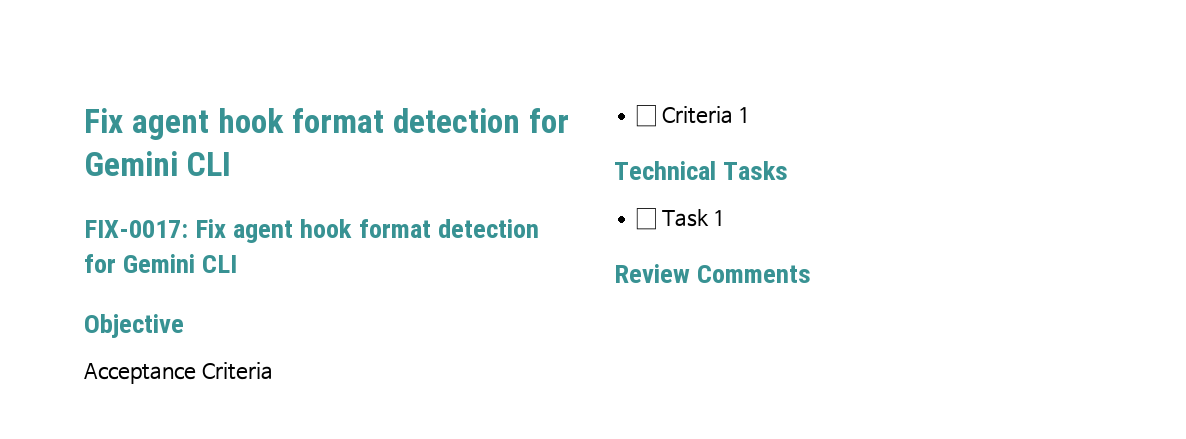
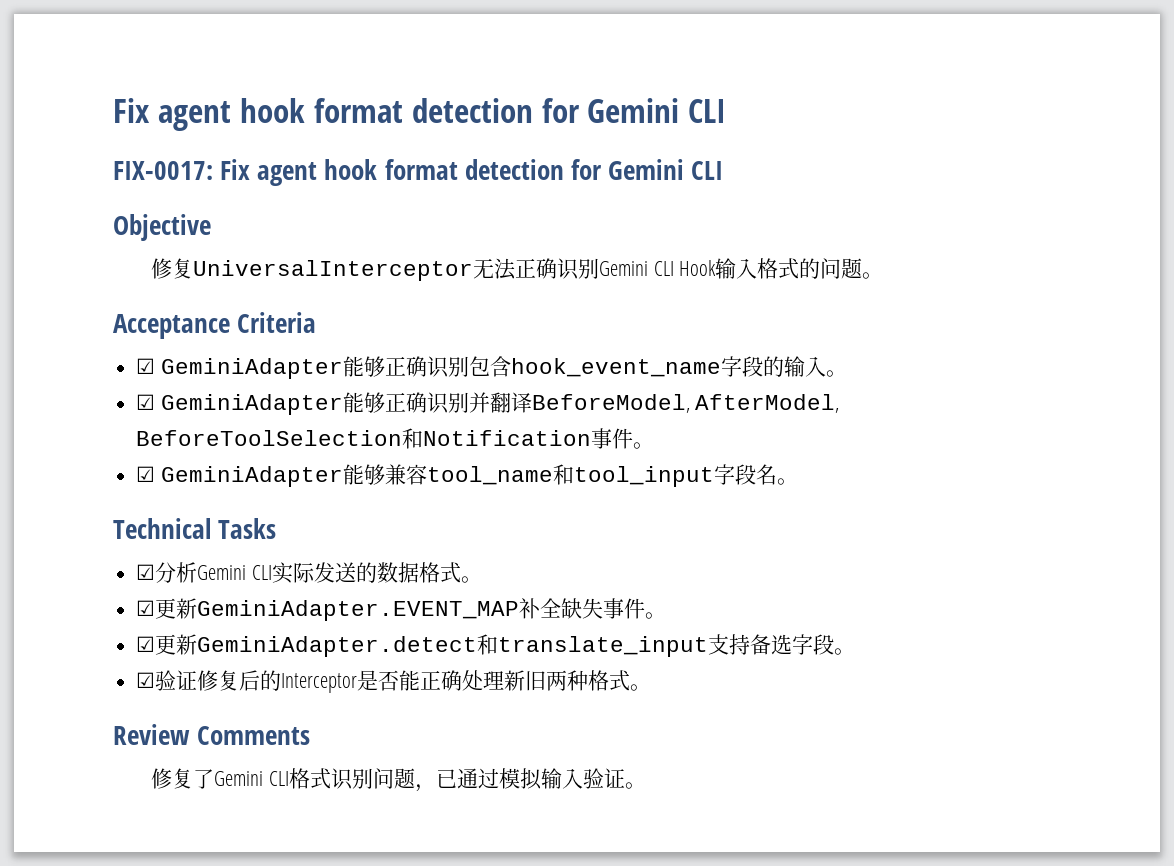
+ 修复UniversalInterceptor无法正确识别Gemini CLI Hook输入格式的问题。
  Acceptance Criteria
- ☐ Criteria 1
+ ☑ GeminiAdapter能够正确识别包含hook_event_name字段的输入。
+ ☑ GeminiAdapter能够正确识别并翻译BeforeModel, AfterModel, BeforeToolSelection和Notification事件。
+ ☑ GeminiAdapter能够兼容tool_name和tool_input字段名。
  Technical Tasks
- ☐ Task 1
+ ☑分析Gemini CLI实际发送的数据格式。
+ ☑更新GeminiAdapter.EVENT_MAP补全缺失事件。
+ ☑更新GeminiAdapter.detect和translate_input支持备选字段。
+ ☑验证修复后的Interceptor是否能正确处理新旧两种格式。
  Review Comments
+ 修复了Gemini CLI格式识别问题，已通过模拟输入验证。

